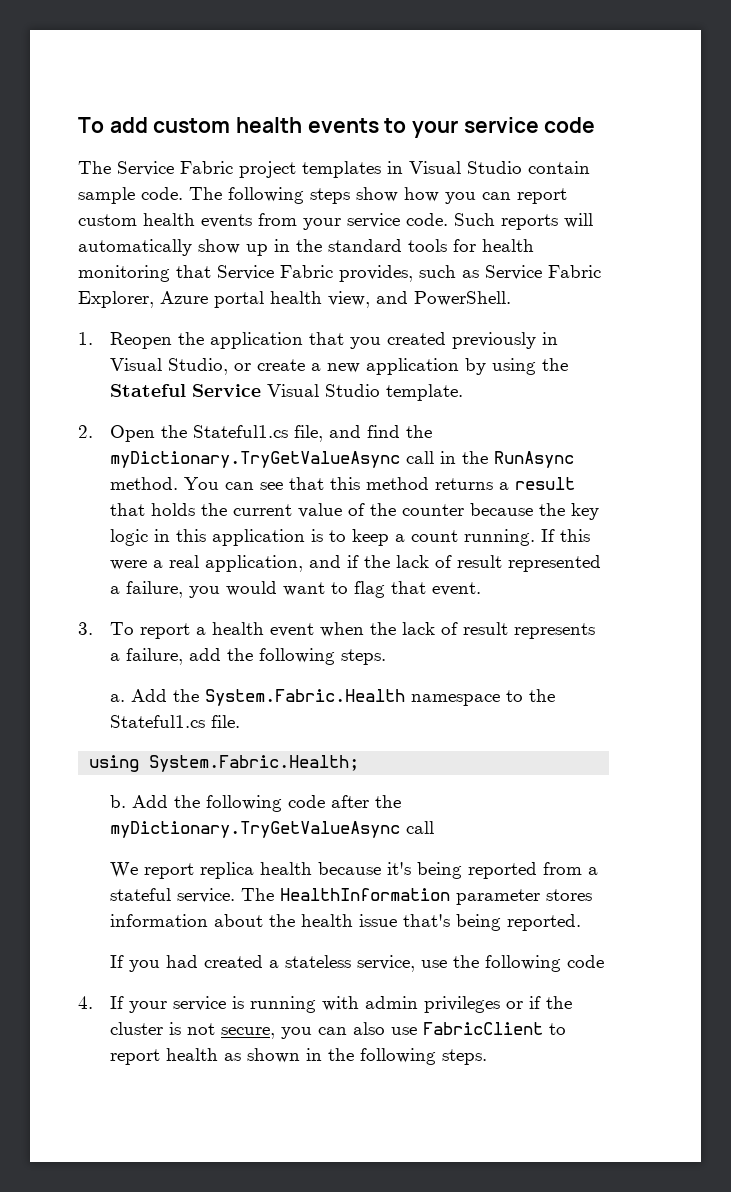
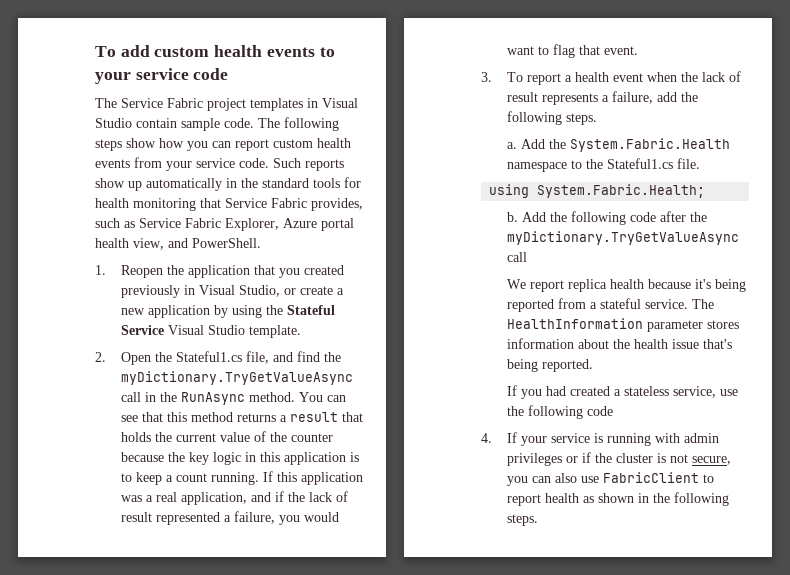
- Such reports will automatically show up in the standard tools for health monitoring that Service Fabric provides, such as Service Fabric Explorer, Azure portal health view, and PowerShell.
+ Such reports show up automatically in the standard tools for health monitoring that Service Fabric provides, such as Service Fabric Explorer, Azure portal health view, and PowerShell.
- If this were a real application, and if the lack of result represented a failure, you would want to flag that event.
+ If this application was a real application, and if the lack of result represented a failure, you would want to flag that event.

